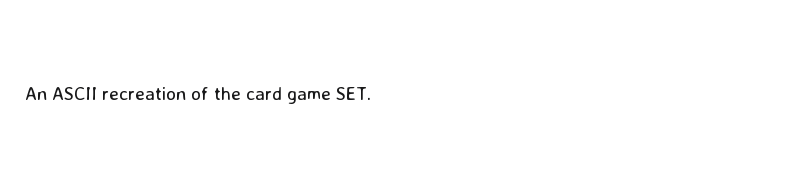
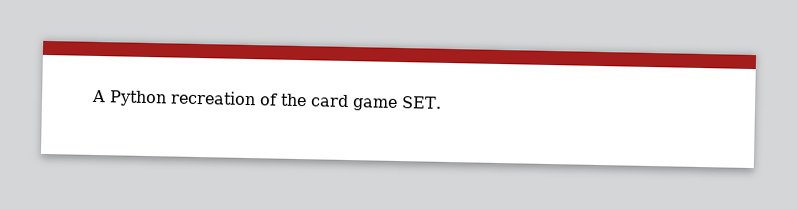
- An ASCII recreation of the card game SET.
+ A Python recreation of the card game SET.

